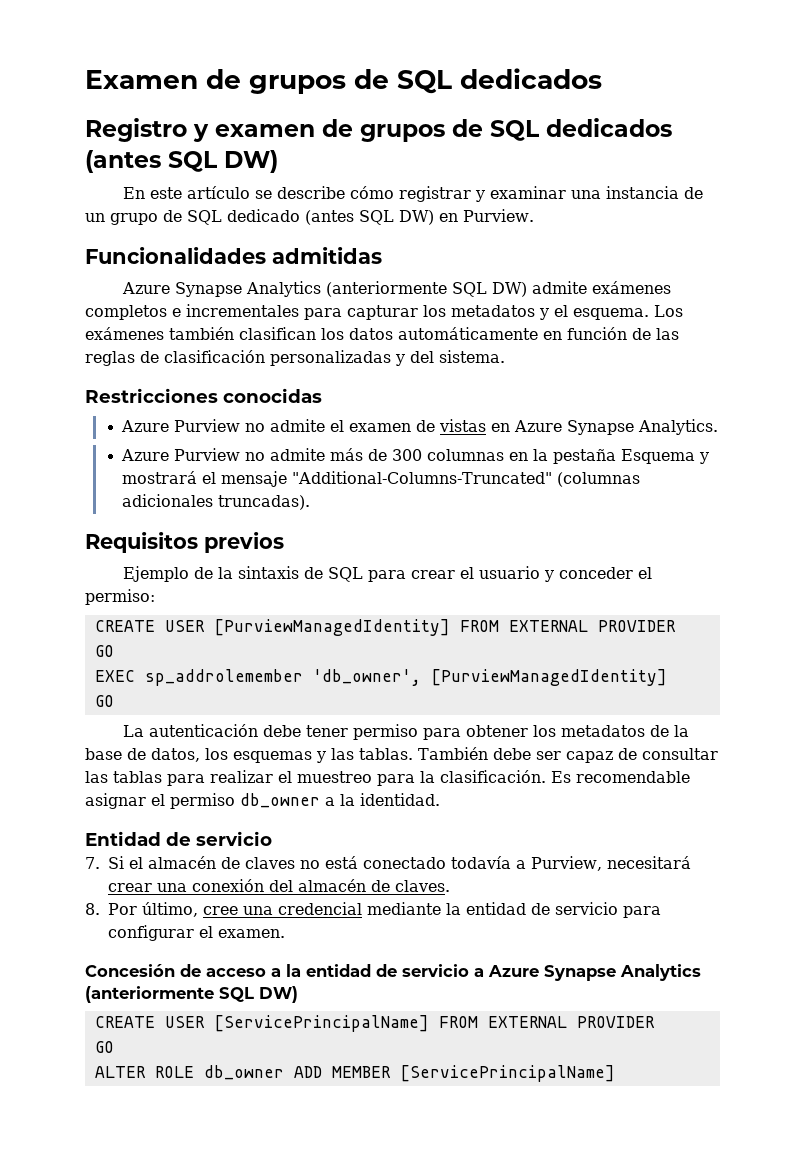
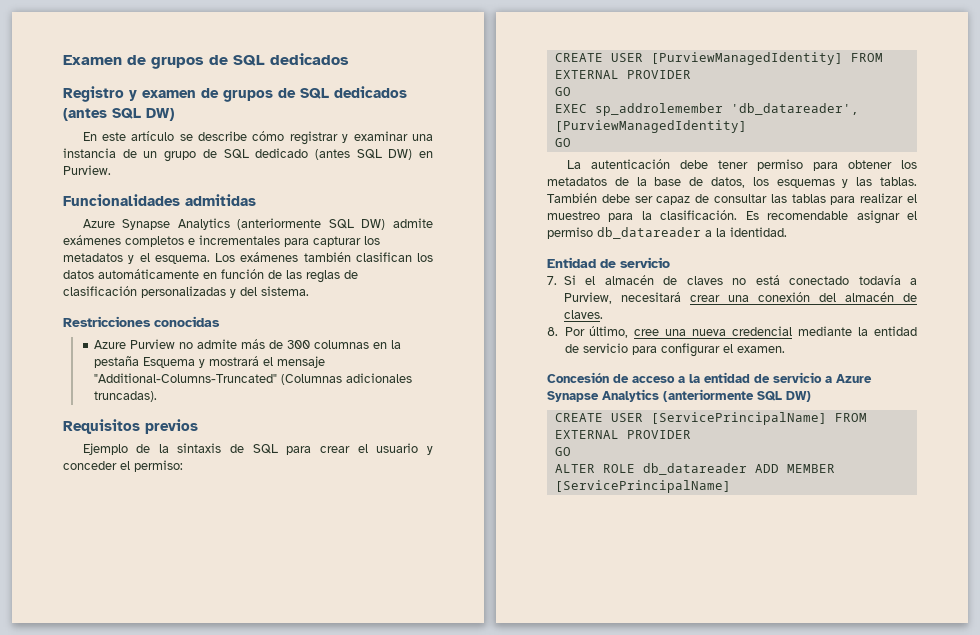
- Azure Purview no admite el examen de vistas en Azure Synapse Analytics.
- Azure Purview no admite más de 300 columnas en la pestaña Esquema y mostrará el mensaje "Additional-Columns-Truncated" (columnas adicionales truncadas).
+ Azure Purview no admite más de 300 columnas en la pestaña Esquema y mostrará el mensaje "Additional-Columns-Truncated" (Columnas adicionales truncadas).
- EXEC sp_addrolemember 'db_owner', [PurviewManagedIdentity]
+ EXEC sp_addrolemember 'db_datareader', [PurviewManagedIdentity]
- Es recomendable asignar el permiso db_owner a la identidad.
+ Es recomendable asignar el permiso db_datareader a la identidad.
- 8. Por último, cree una credencial mediante la entidad de servicio para configurar el examen.
+ 8. Por último, cree una nueva credencial mediante la entidad de servicio para configurar el examen.
- ALTER ROLE db_owner ADD MEMBER [ServicePrincipalName]
+ ALTER ROLE db_datareader ADD MEMBER [ServicePrincipalName]

